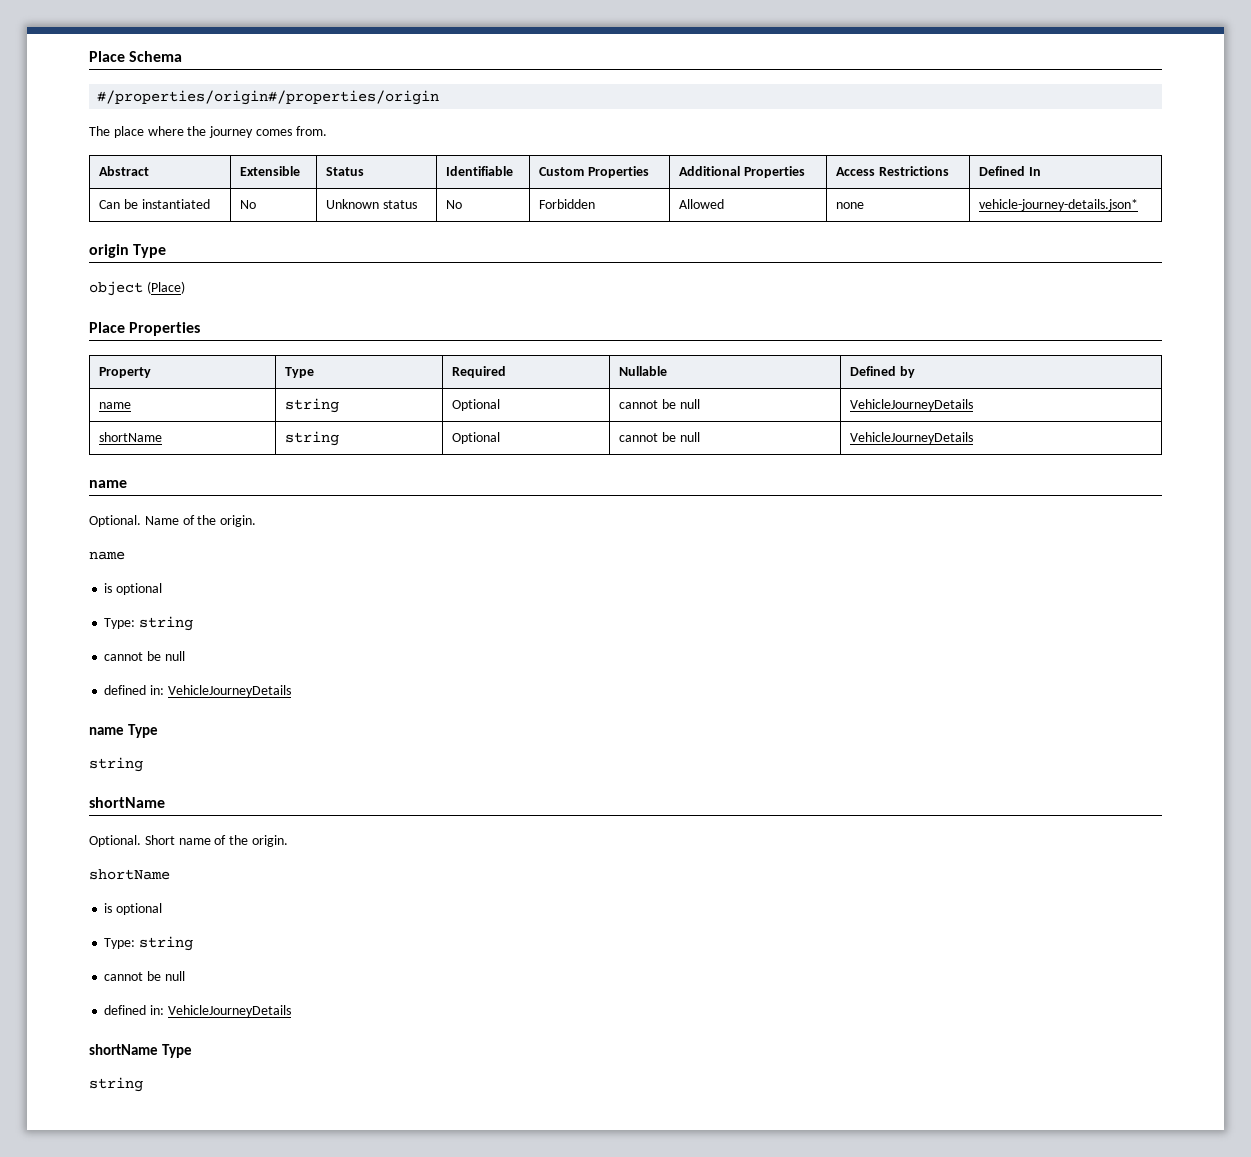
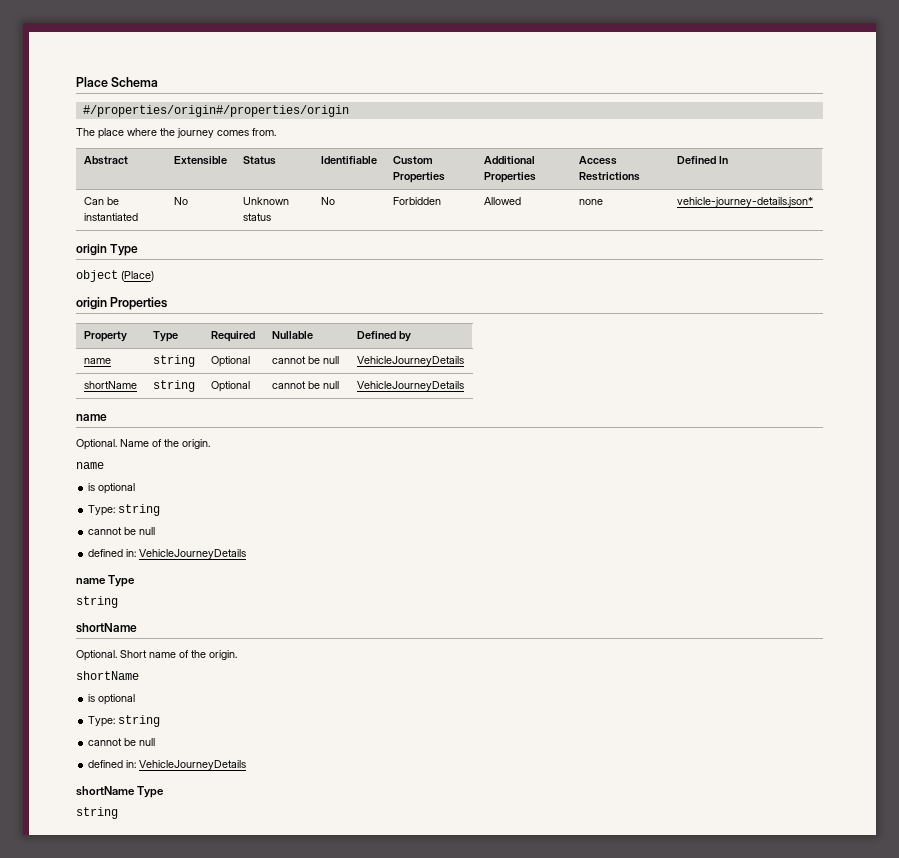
- Place Properties
+ origin Properties

